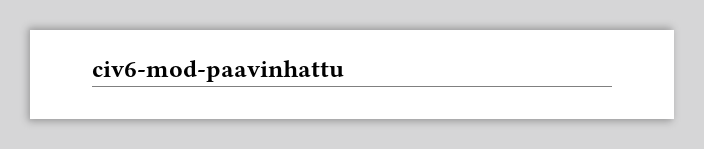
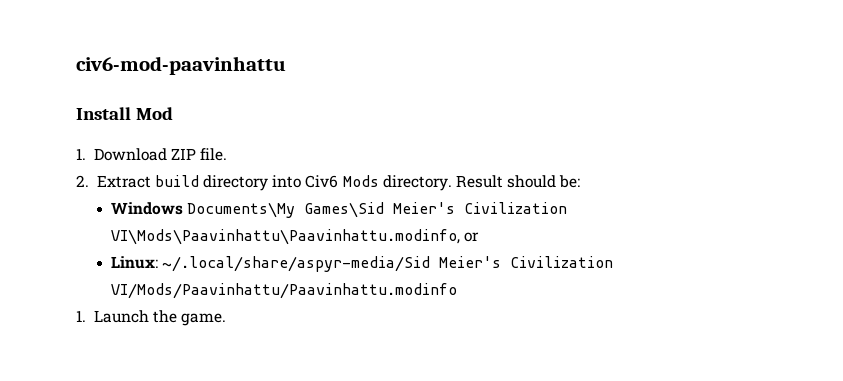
+ Install Mod
+ 1. Download ZIP file.
+ 2. Extract build directory into Civ6 Mods directory. Result should be:
+ Windows Documents\My Games\Sid Meier's Civilization VI\Mods\Paavinhattu\Paavinhattu.modinfo, or
+ Linux: ~/.local/share/aspyr-media/Sid Meier's Civilization VI/Mods/Paavinhattu/Paavinhattu.modinfo
+ 1. Launch the game.

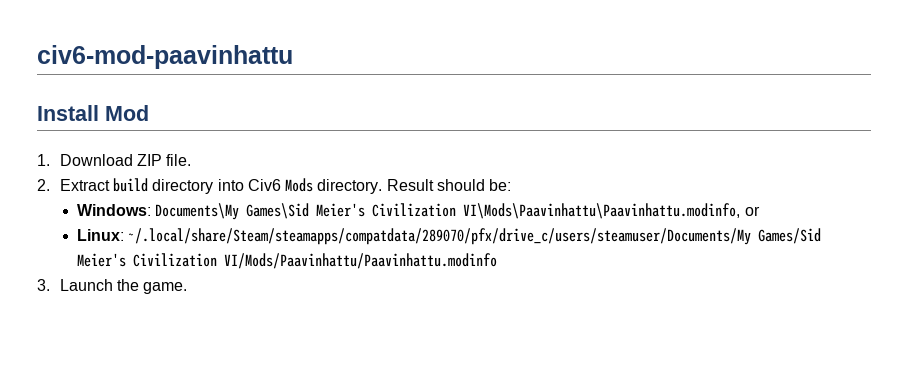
- Windows Documents\My Games\Sid Meier's Civilization VI\Mods\Paavinhattu\Paavinhattu.modinfo, or
+ Windows: Documents\My Games\Sid Meier's Civilization VI\Mods\Paavinhattu\Paavinhattu.modinfo, or
- Linux: ~/.local/share/aspyr-media/Sid Meier's Civilization VI/Mods/Paavinhattu/Paavinhattu.modinfo
+ Linux: ~/.local/share/Steam/steamapps/compatdata/289070/pfx/drive_c/users/steamuser/Documents/My Games/Sid Meier's Civilization VI/Mods/Paavinhattu/Paavinhattu.modinfo
- 1. Launch the game.
+ 3. Launch the game.

